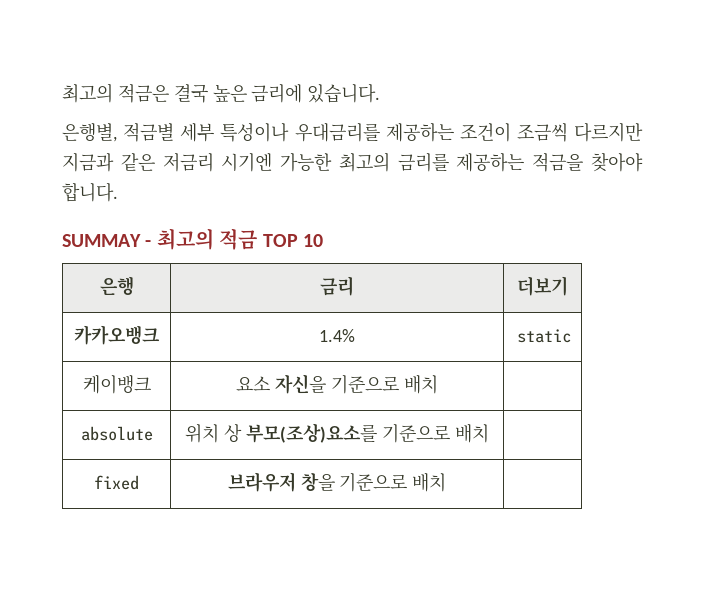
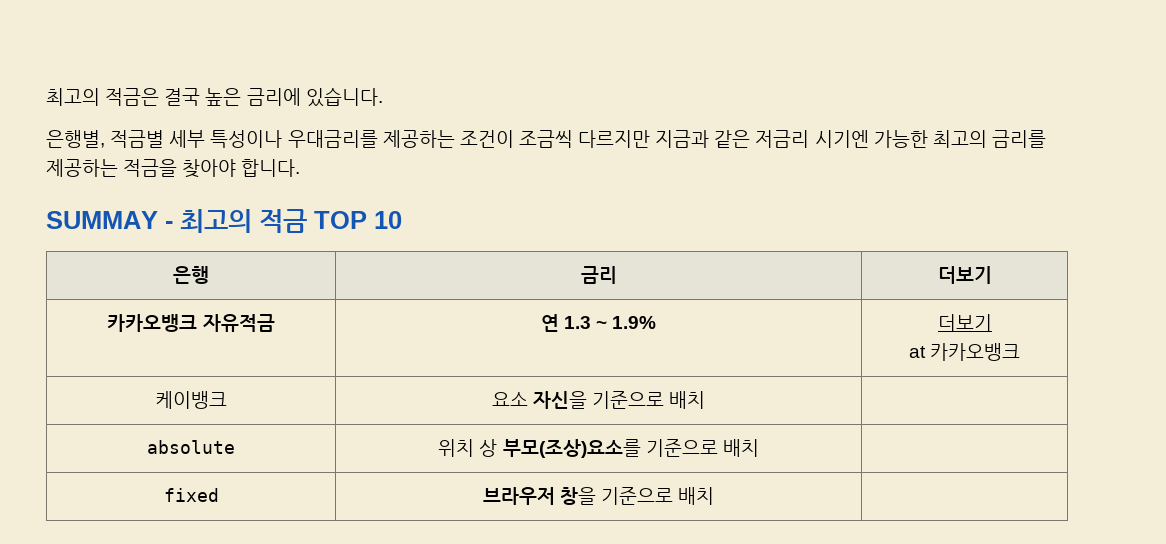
- 카카오뱅크 | 1.4% | static
+ 카카오뱅크 자유적금 | 연 1.3 ~ 1.9% | 더보기
+ at 카카오뱅크

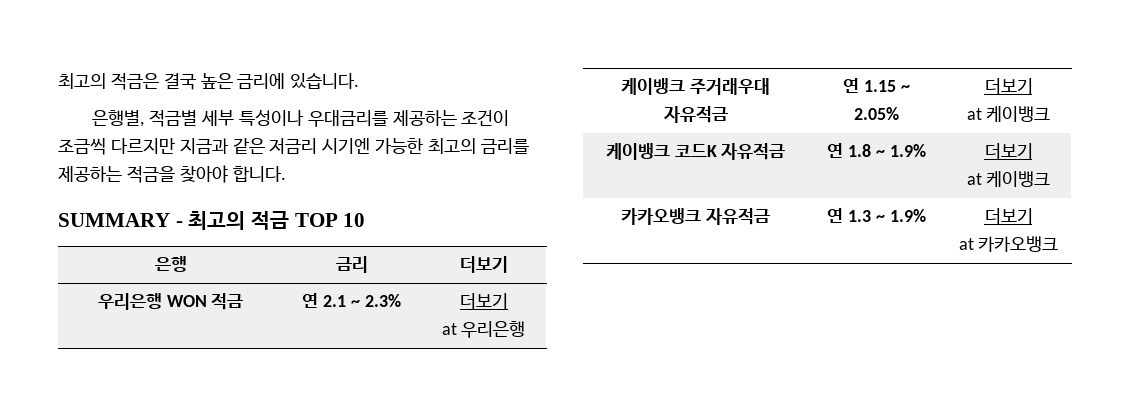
- SUMMAY - 최고의 적금 TOP 10
+ SUMMARY - 최고의 적금 TOP 10
+ 우리은행 WON 적금 | 연 2.1 ~ 2.3% | 더보기
+ at 우리은행
+ 케이뱅크 주거래우대 자유적금 | 연 1.15 ~ 2.05% | 더보기
+ at 케이뱅크
+ 케이뱅크 코드K 자유적금 | 연 1.8 ~ 1.9% | 더보기
+ at 케이뱅크
- 케이뱅크 | 요소 자신을 기준으로 배치 |
- absolute | 위치 상 부모(조상)요소를 기준으로 배치 |
- fixed | 브라우저 창을 기준으로 배치 |

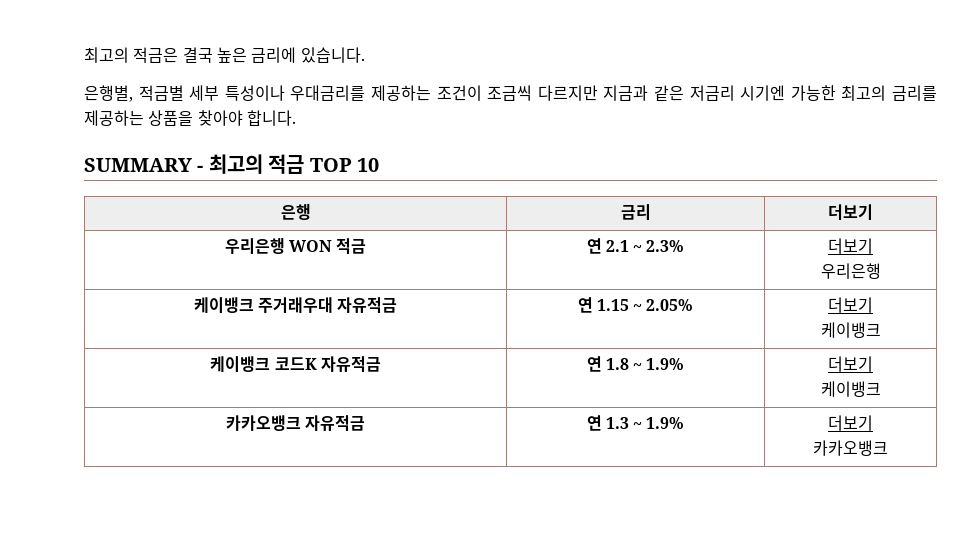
- 은행별, 적금별 세부 특성이나 우대금리를 제공하는 조건이 조금씩 다르지만 지금과 같은 저금리 시기엔 가능한 최고의 금리를 제공하는 적금을 찾아야 합니다.
+ 은행별, 적금별 세부 특성이나 우대금리를 제공하는 조건이 조금씩 다르지만 지금과 같은 저금리 시기엔 가능한 최고의 금리를 제공하는 상품을 찾아야 합니다.
  우리은행 WON 적금 | 연 2.1 ~ 2.3% | 더보기
- at 우리은행
+ 우리은행
  케이뱅크 주거래우대 자유적금 | 연 1.15 ~ 2.05% | 더보기
- at 케이뱅크
+ 케이뱅크
  케이뱅크 코드K 자유적금 | 연 1.8 ~ 1.9% | 더보기
- at 케이뱅크
+ 케이뱅크
  카카오뱅크 자유적금 | 연 1.3 ~ 1.9% | 더보기
- at 카카오뱅크
+ 카카오뱅크

